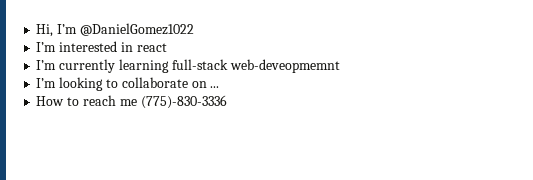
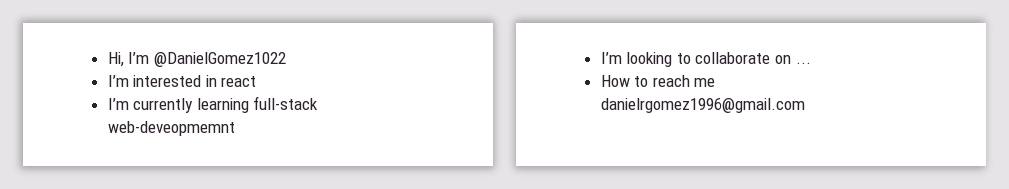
- How to reach me (775)-830-3336
+ How to reach me danielrgomez1996@gmail.com

